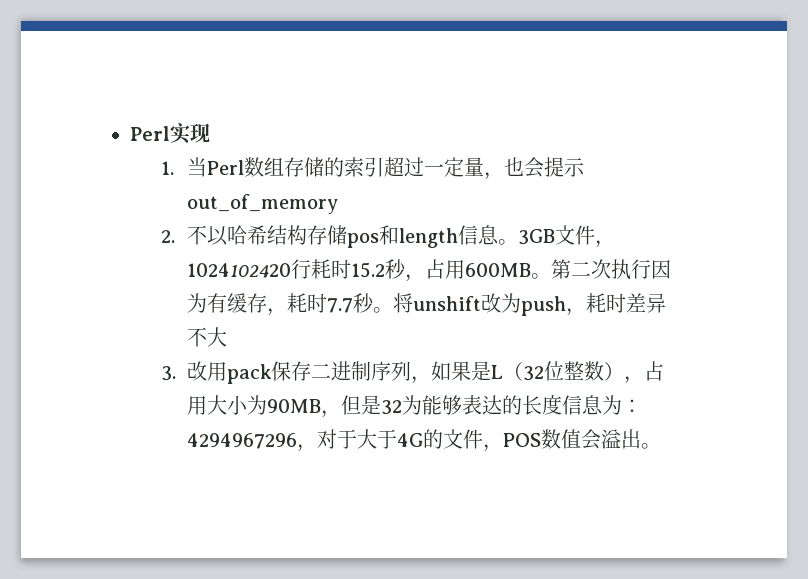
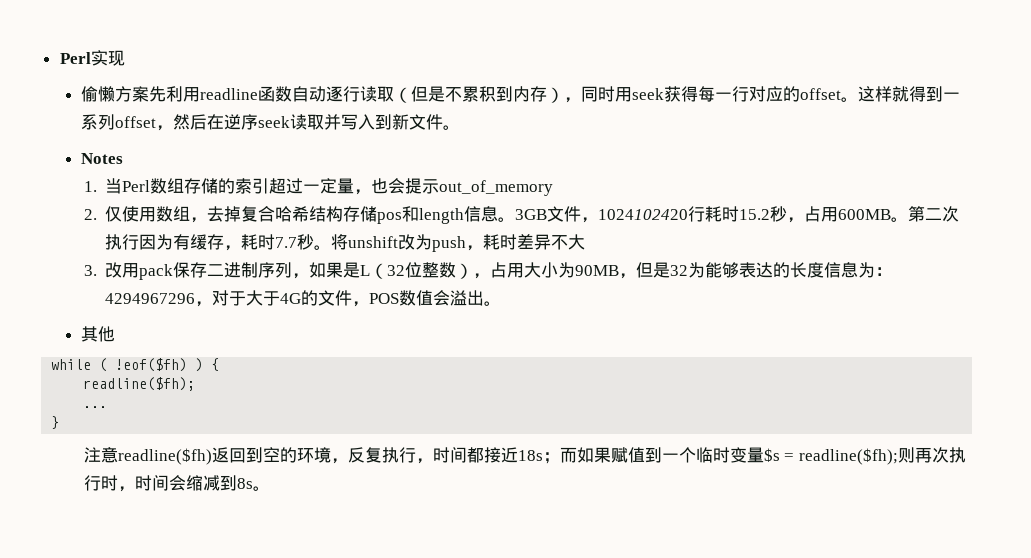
+ 偷懒方案先利用readline函数自动逐行读取（但是不累积到内存），同时用seek获得每一行对应的offset。这样就得到一系列offset，然后在逆序seek读取并写入到新文件。
+ Notes
- 2.不以哈希结构存储pos和length信息。
+ 2.仅使用数组，去掉复合哈希结构存储pos和length信息。
+ 其他
+ while ( !eof($fh) ) {
+ readline($fh);
+ ...
+ }
+ 注意readline($fh)返回到空的环境，反复执行，时间都接近18s；而如果赋值到一个临时变量$s = readline($fh);则再次执行时，时间会缩减到8s。

